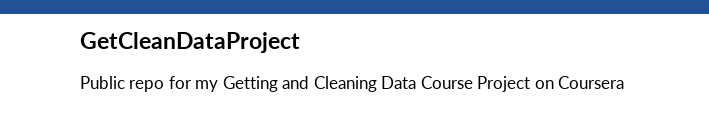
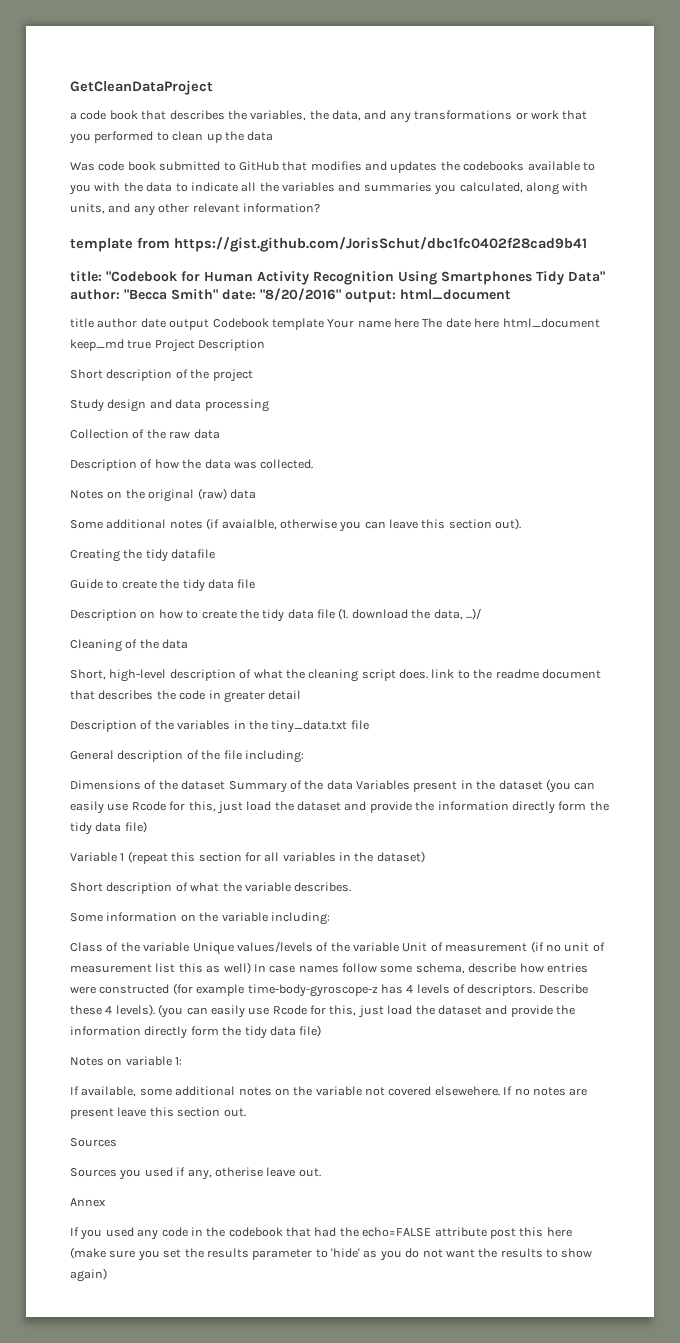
- Public repo for my Getting and Cleaning Data Course Project on Coursera
+ a code book that describes the variables, the data, and any transformations or work that you performed to clean up the data
+ Was code book submitted to GitHub that modifies and updates the codebooks available to you with the data to indicate all the variables and summaries you calculated, along with units, and any other relevant information?
+ template from https://gist.github.com/JorisSchut/dbc1fc0402f28cad9b41
+ title: "Codebook for Human Activity Recognition Using Smartphones Tidy Data" author: "Becca Smith" date: "8/20/2016" output: html_document
+ title author date output Codebook template Your name here The date here html_document keep_md true Project Description
+ Short description of the project
+ Study design and data processing
+ Collection of the raw data
+ Description of how the data was collected.
+ Notes on the original (raw) data
+ Some additional notes (if avaialble, otherwise you can leave this section out).
+ Creating the tidy datafile
+ Guide to create the tidy data file
+ Description on how to create the tidy data file (1. download the data, ...)/
+ Cleaning of the data
+ Short, high-level description of what the cleaning script does. link to the readme document that describes the code in greater detail
+ Description of the variables in the tiny_data.txt file
+ General description of the file including:
+ Dimensions of the dataset Summary of the data Variables present in the dataset (you can easily use Rcode for this, just load the dataset and provide the information directly form the tidy data file)
+ Variable 1 (repeat this section for all variables in the dataset)
+ Short description of what the variable describes.
+ Some information on the variable including:
+ Class of the variable Unique values/levels of the variable Unit of measurement (if no unit of measurement list this as well) In case names follow some schema, describe how entries were constructed (for example time-body-gyroscope-z has 4 levels of descriptors. Describe these 4 levels). (you can easily use Rcode for this, just load the dataset and provide the information directly form the tidy data file)
+ Notes on variable 1:
+ If available, some additional notes on the variable not covered elsewehere. If no notes are present leave this section out.
+ Sources
+ Sources you used if any, otherise leave out.
+ Annex
+ If you used any code in the codebook that had the echo=FALSE attribute post this here (make sure you set the results parameter to 'hide' as you do not want the results to show again)

